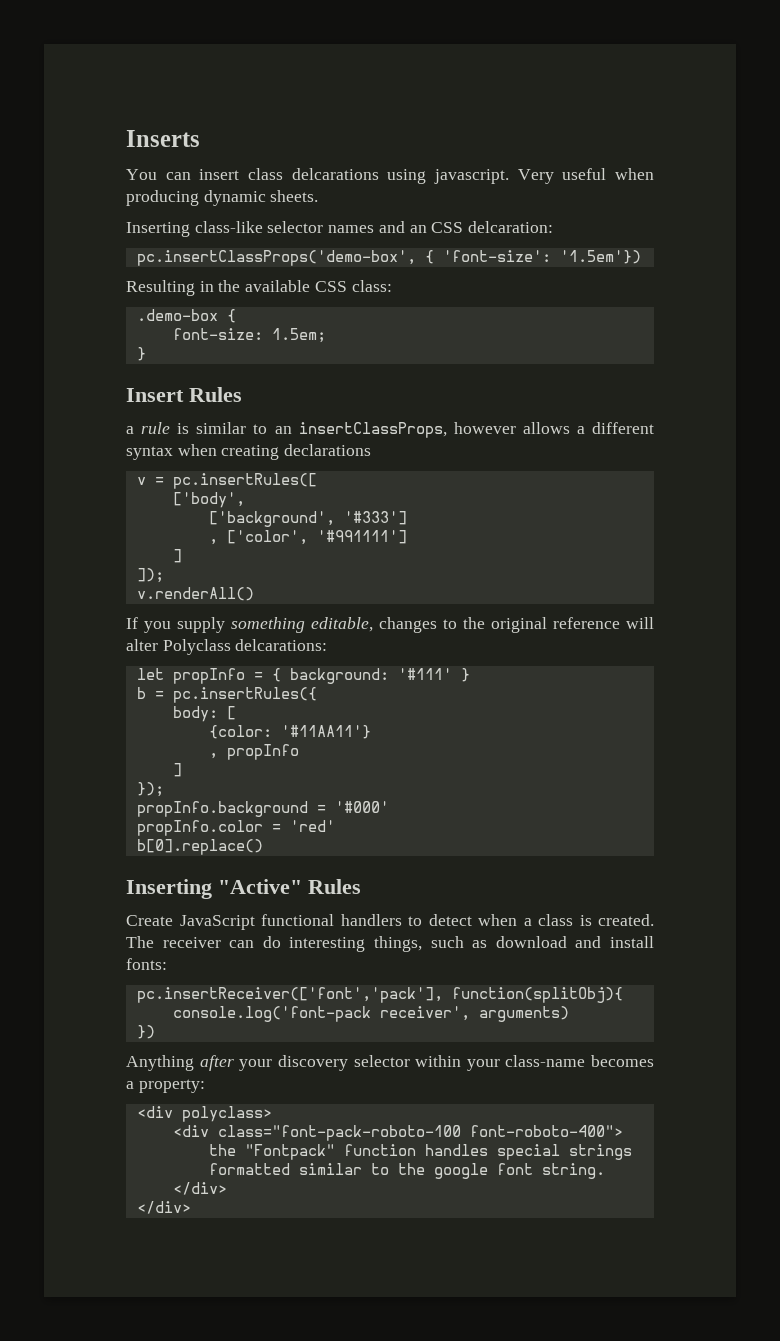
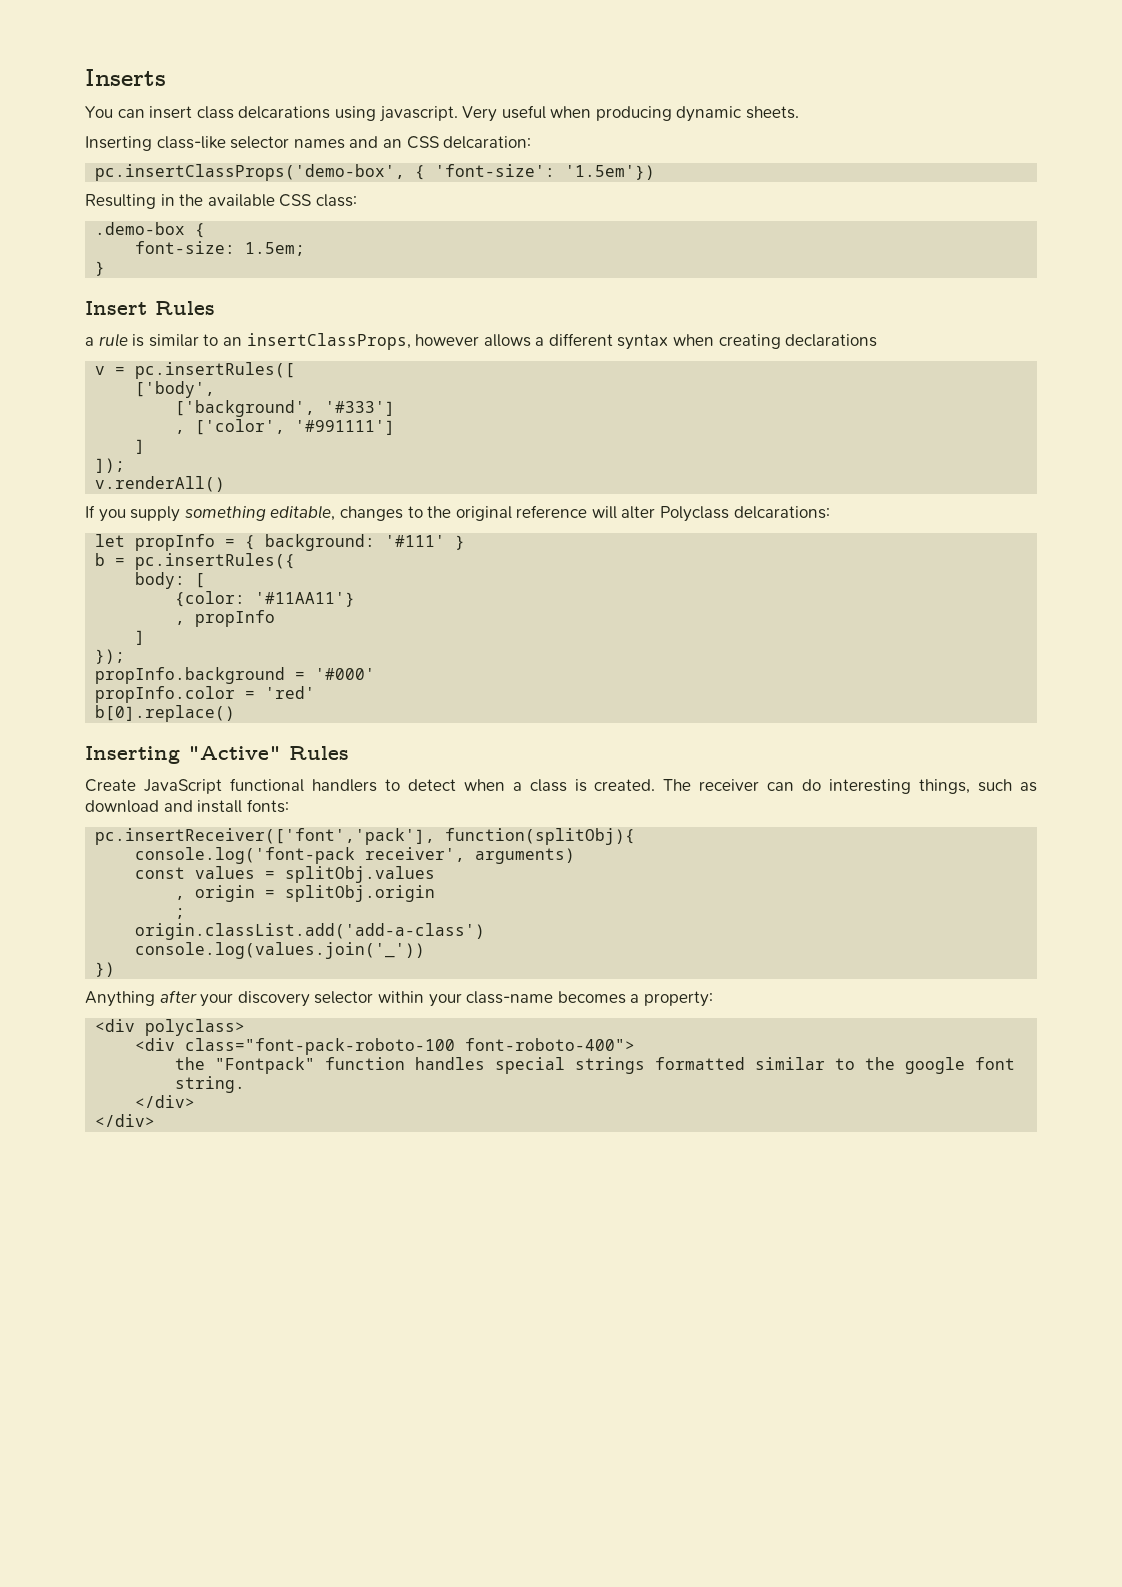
+ const values = splitObj.values
+ , origin = splitObj.origin
+ ;
+ origin.classList.add('add-a-class')
+ console.log(values.join('_'))

